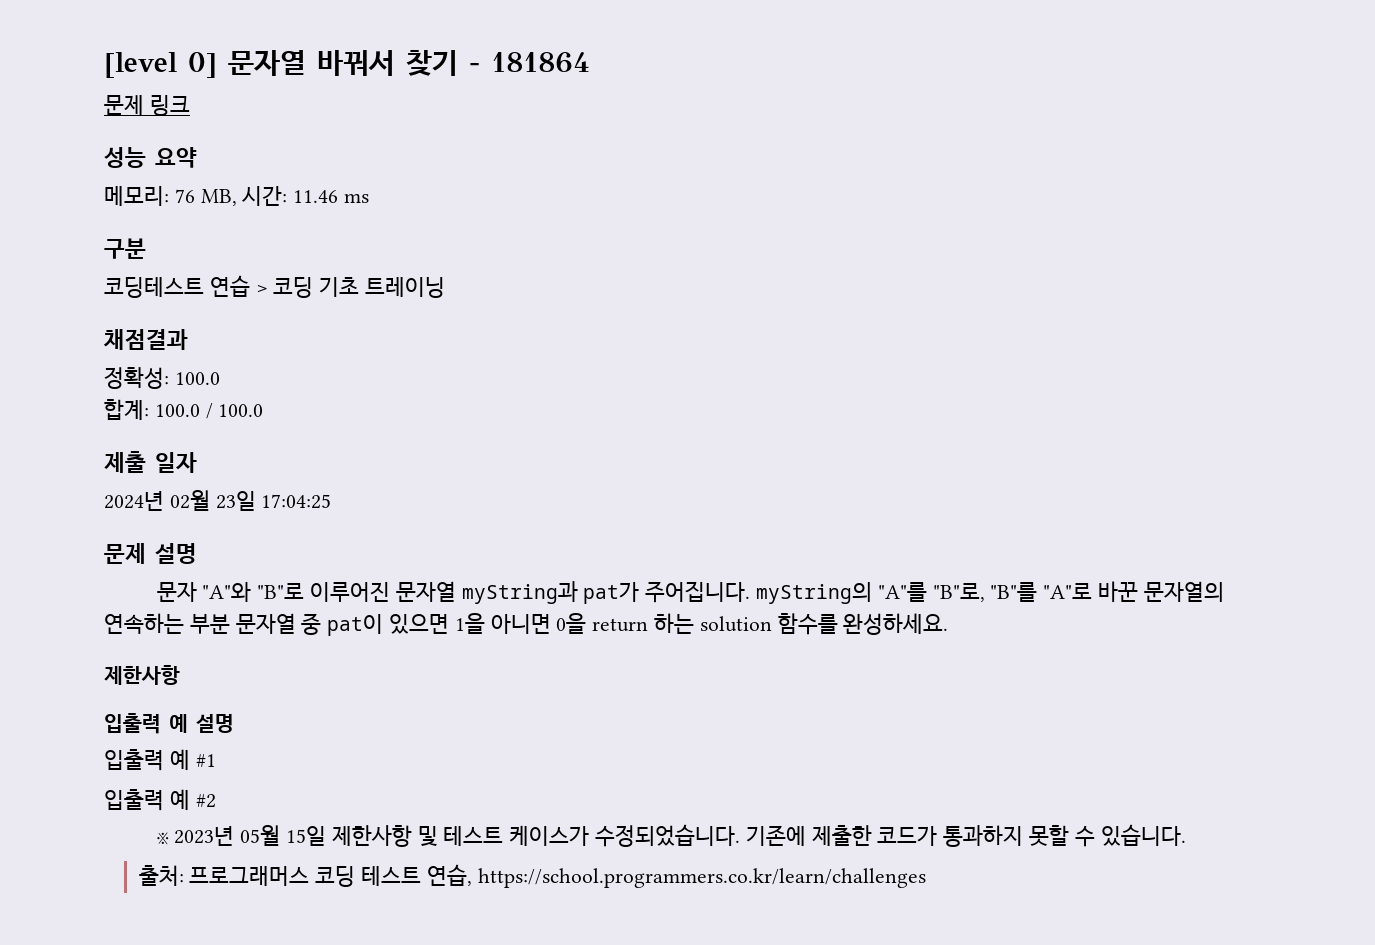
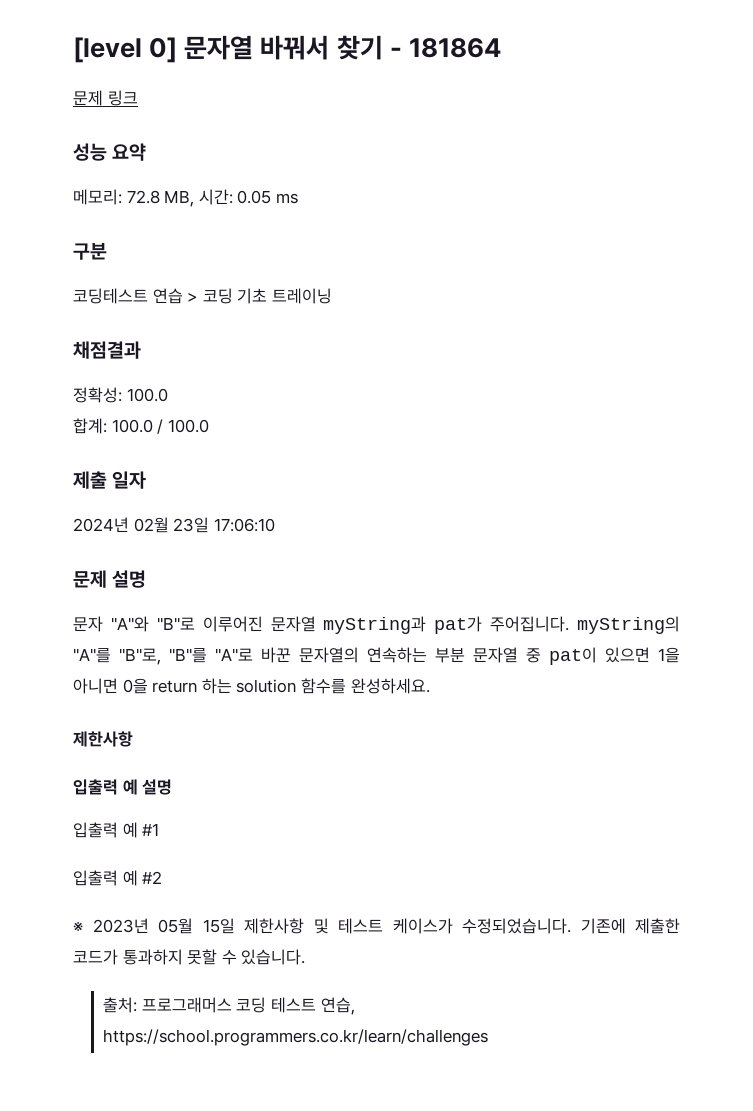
- 메모리: 76 MB, 시간: 11.46 ms
+ 메모리: 72.8 MB, 시간: 0.05 ms
- 2024년 02월 23일 17:04:25
+ 2024년 02월 23일 17:06:10

